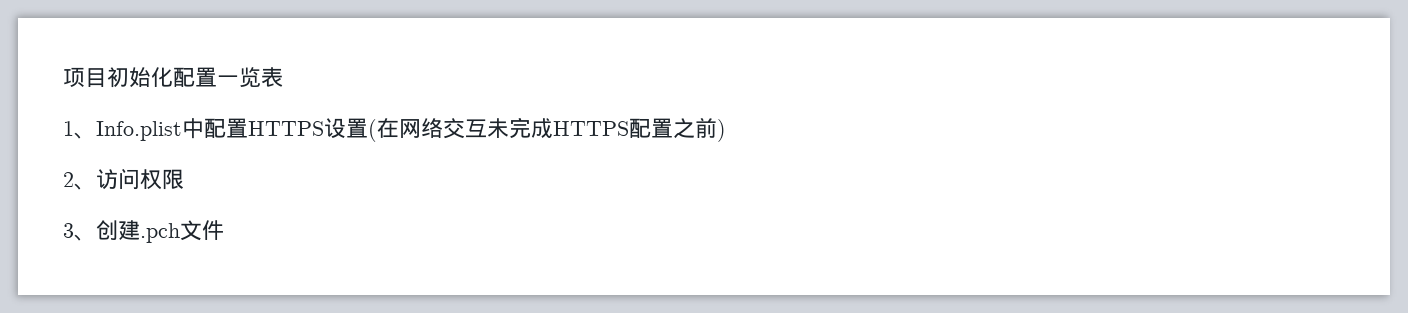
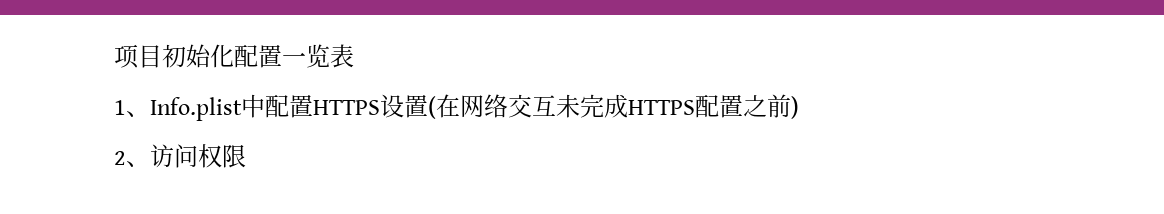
- 3、创建.pch文件

